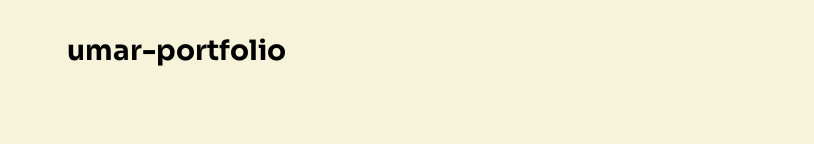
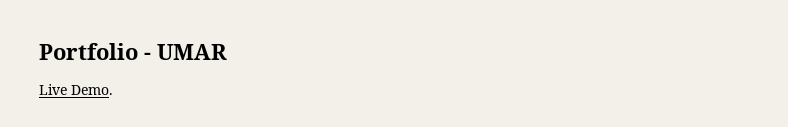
- umar-portfolio
+ Portfolio - UMAR
+ Live Demo.

